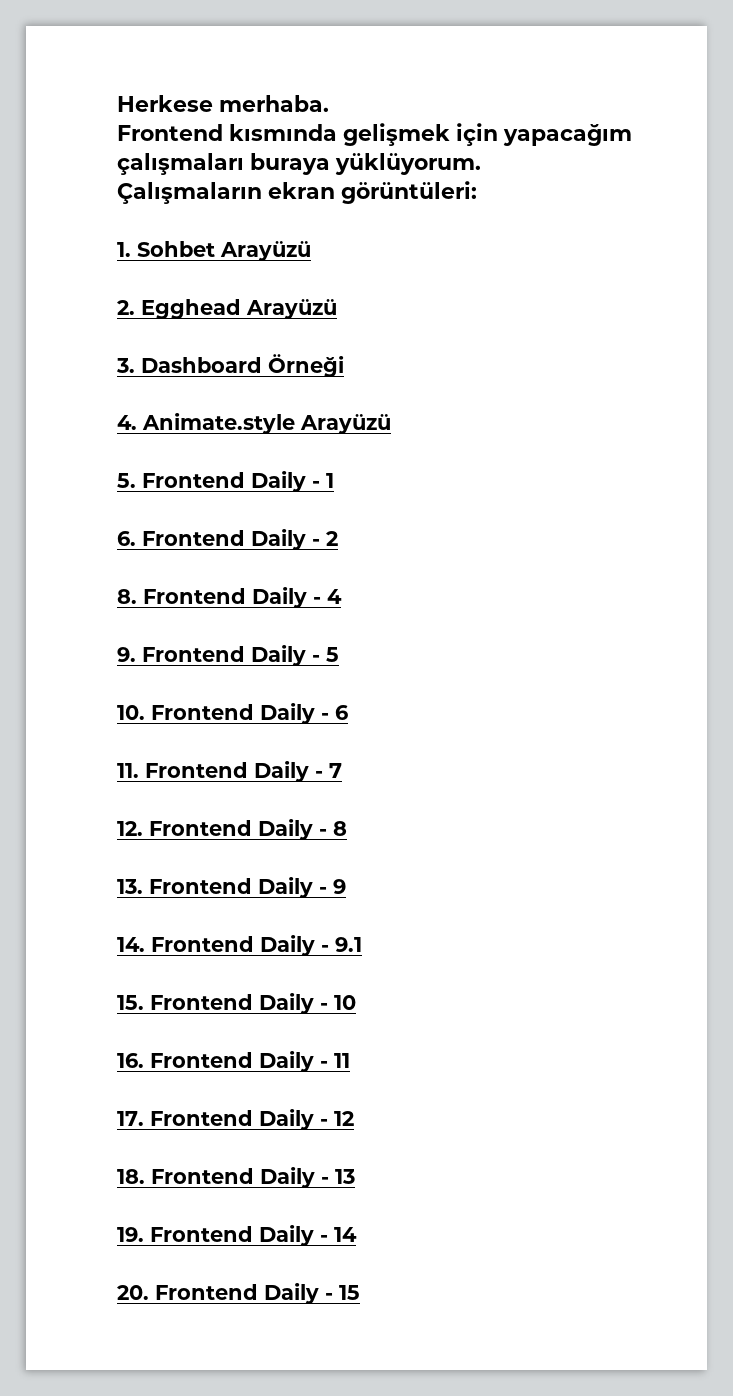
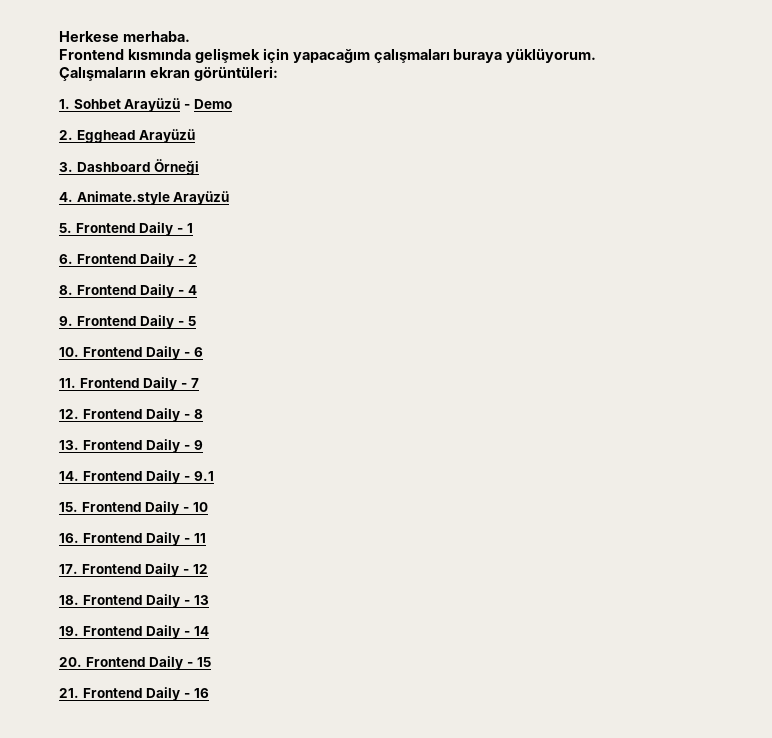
- 1. Sohbet Arayüzü
+ 1. Sohbet Arayüzü - Demo
+ 21. Frontend Daily - 16

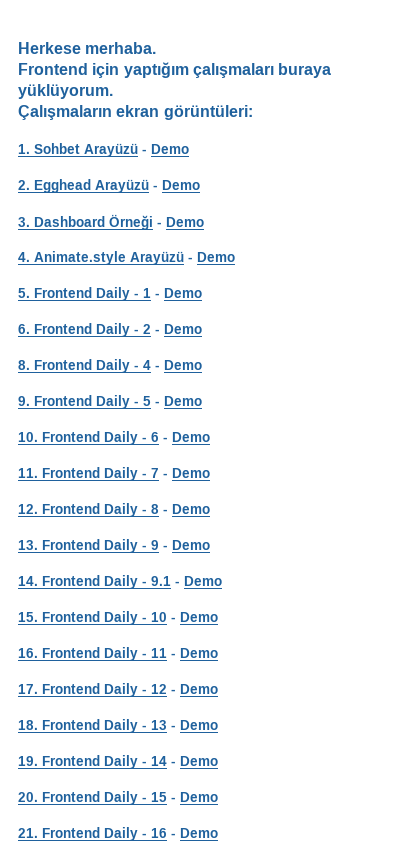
- Frontend kısmında gelişmek için yapacağım çalışmaları buraya yüklüyorum.
+ Frontend için yaptığım çalışmaları buraya yüklüyorum.
- 2. Egghead Arayüzü
+ 2. Egghead Arayüzü - Demo
- 3. Dashboard Örneği
+ 3. Dashboard Örneği - Demo
- 4. Animate.style Arayüzü
+ 4. Animate.style Arayüzü - Demo
- 5. Frontend Daily - 1
+ 5. Frontend Daily - 1 - Demo
- 6. Frontend Daily - 2
+ 6. Frontend Daily - 2 - Demo
- 8. Frontend Daily - 4
+ 8. Frontend Daily - 4 - Demo
- 9. Frontend Daily - 5
+ 9. Frontend Daily - 5 - Demo
- 10. Frontend Daily - 6
+ 10. Frontend Daily - 6 - Demo
- 11. Frontend Daily - 7
+ 11. Frontend Daily - 7 - Demo
- 12. Frontend Daily - 8
+ 12. Frontend Daily - 8 - Demo
- 13. Frontend Daily - 9
+ 13. Frontend Daily - 9 - Demo
- 14. Frontend Daily - 9.1
+ 14. Frontend Daily - 9.1 - Demo
- 15. Frontend Daily - 10
+ 15. Frontend Daily - 10 - Demo
- 16. Frontend Daily - 11
+ 16. Frontend Daily - 11 - Demo
- 17. Frontend Daily - 12
+ 17. Frontend Daily - 12 - Demo
- 18. Frontend Daily - 13
+ 18. Frontend Daily - 13 - Demo
- 19. Frontend Daily - 14
+ 19. Frontend Daily - 14 - Demo
- 20. Frontend Daily - 15
+ 20. Frontend Daily - 15 - Demo
- 21. Frontend Daily - 16
+ 21. Frontend Daily - 16 - Demo

